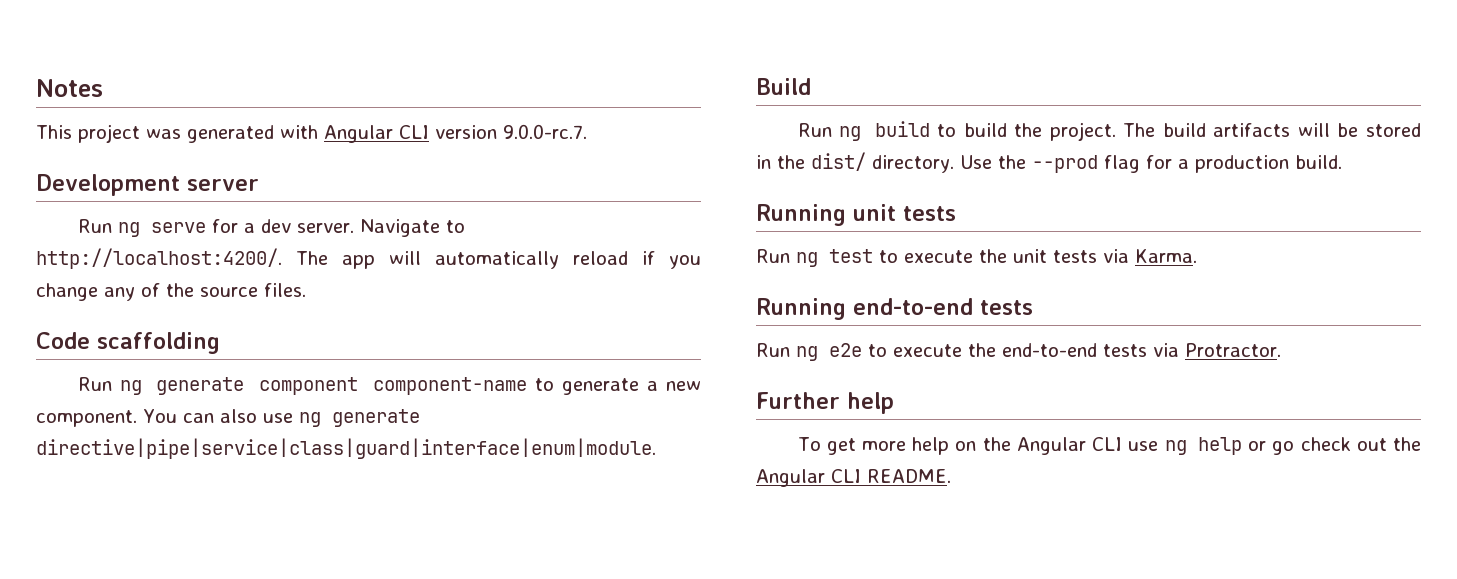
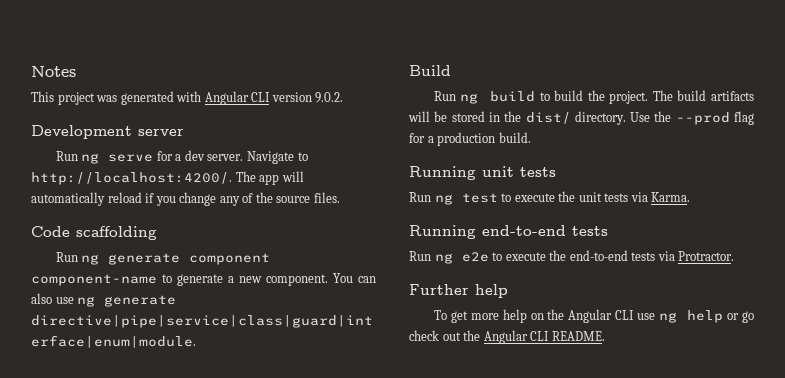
- This project was generated with Angular CLI version 9.0.0-rc.7.
+ This project was generated with Angular CLI version 9.0.2.

